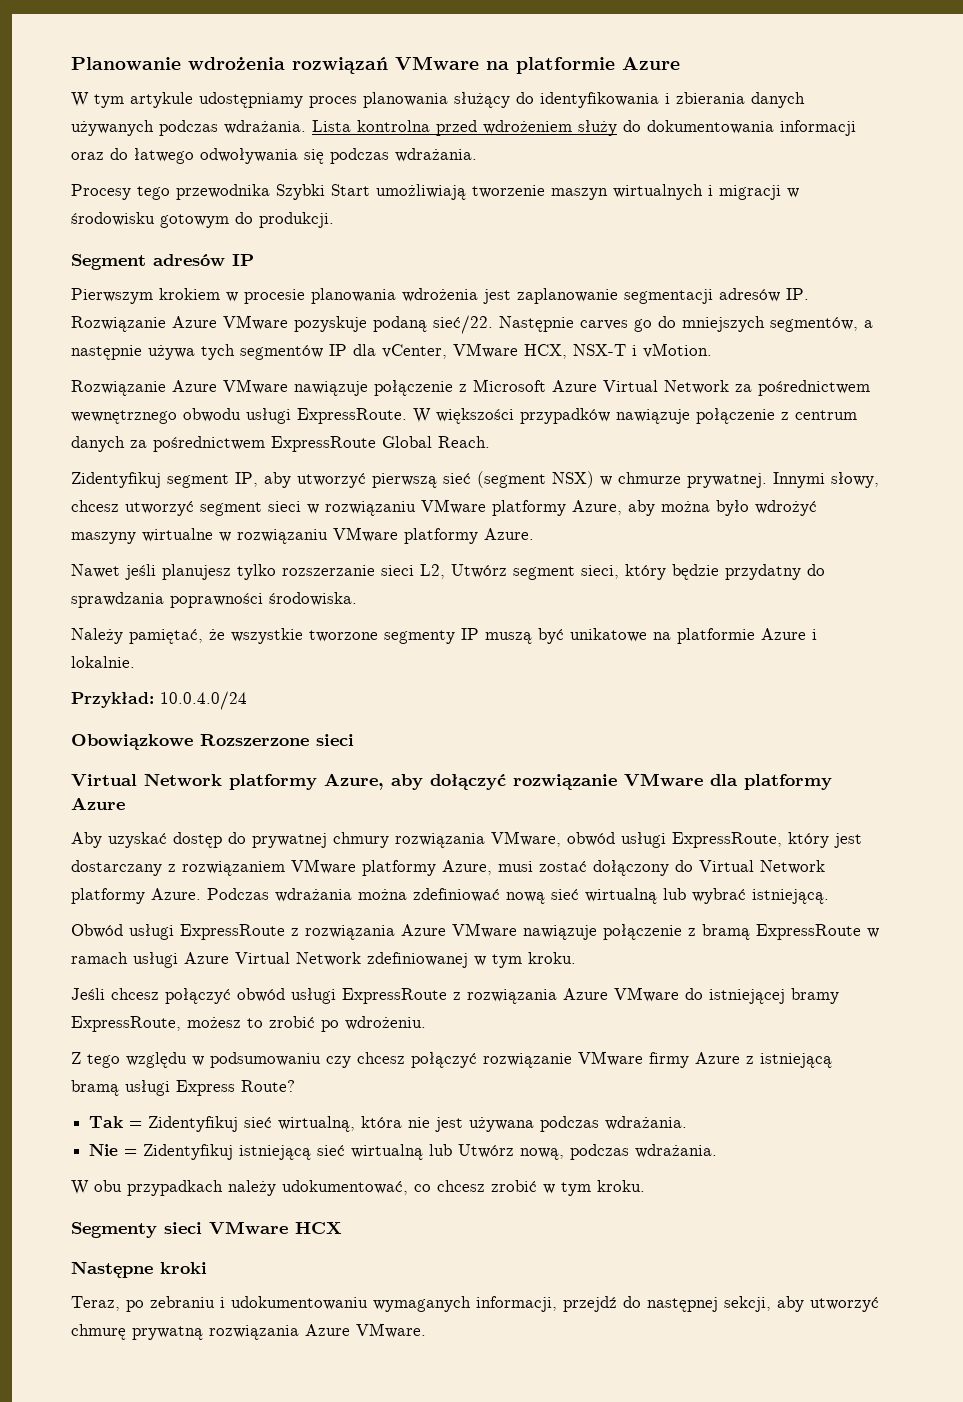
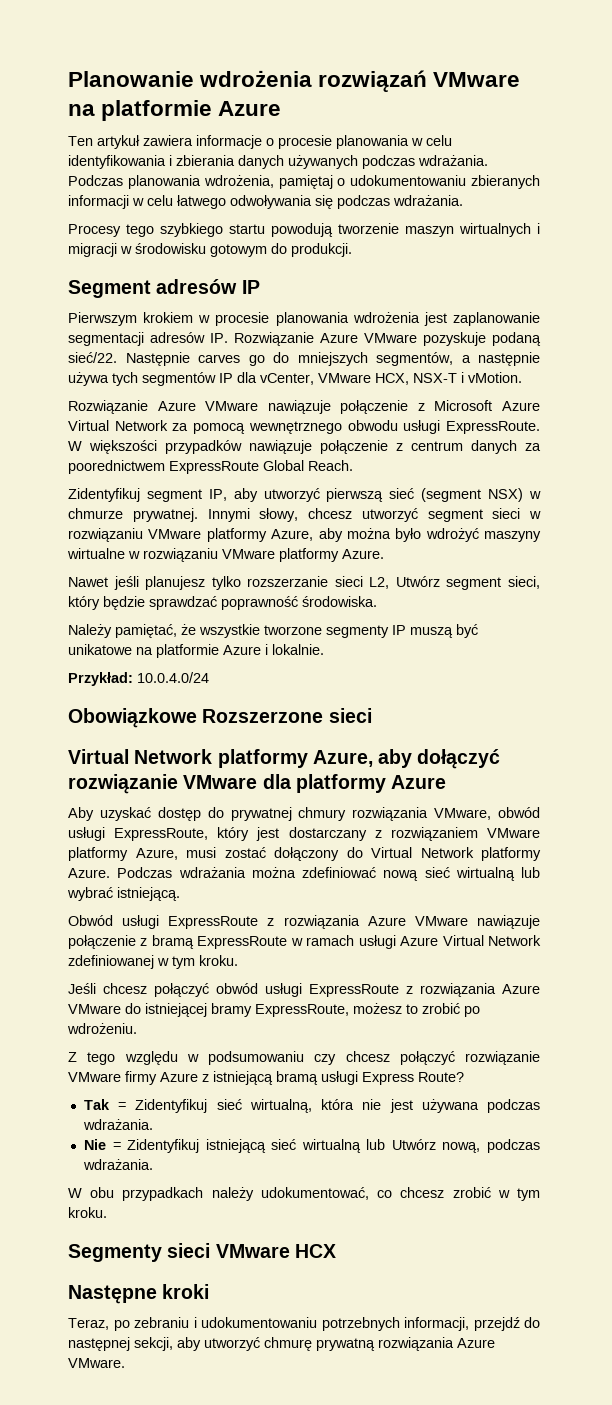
- W tym artykule udostępniamy proces planowania służący do identyfikowania i zbierania danych używanych podczas wdrażania.
+ Ten artykuł zawiera informacje o procesie planowania w celu identyfikowania i zbierania danych używanych podczas wdrażania.
- Lista kontrolna przed wdrożeniem służy do dokumentowania informacji oraz do łatwego odwoływania się podczas wdrażania.
+ Podczas planowania wdrożenia, pamiętaj o udokumentowaniu zbieranych informacji w celu łatwego odwoływania się podczas wdrażania.
- Procesy tego przewodnika Szybki Start umożliwiają tworzenie maszyn wirtualnych i migracji w środowisku gotowym do produkcji.
+ Procesy tego szybkiego startu powodują tworzenie maszyn wirtualnych i migracji w środowisku gotowym do produkcji.
- Rozwiązanie Azure VMware nawiązuje połączenie z Microsoft Azure Virtual Network za pośrednictwem wewnętrznego obwodu usługi ExpressRoute.
+ Rozwiązanie Azure VMware nawiązuje połączenie z Microsoft Azure Virtual Network za pomocą wewnętrznego obwodu usługi ExpressRoute.
- W większości przypadków nawiązuje połączenie z centrum danych za pośrednictwem ExpressRoute Global Reach.
+ W większości przypadków nawiązuje połączenie z centrum danych za poorednictwem ExpressRoute Global Reach.
- Nawet jeśli planujesz tylko rozszerzanie sieci L2, Utwórz segment sieci, który będzie przydatny do sprawdzania poprawności środowiska.
+ Nawet jeśli planujesz tylko rozszerzanie sieci L2, Utwórz segment sieci, który będzie sprawdzać poprawność środowiska.
- Teraz, po zebraniu i udokumentowaniu wymaganych informacji, przejdź do następnej sekcji, aby utworzyć chmurę prywatną rozwiązania Azure VMware.
+ Teraz, po zebraniu i udokumentowaniu potrzebnych informacji, przejdź do następnej sekcji, aby utworzyć chmurę prywatną rozwiązania Azure VMware.

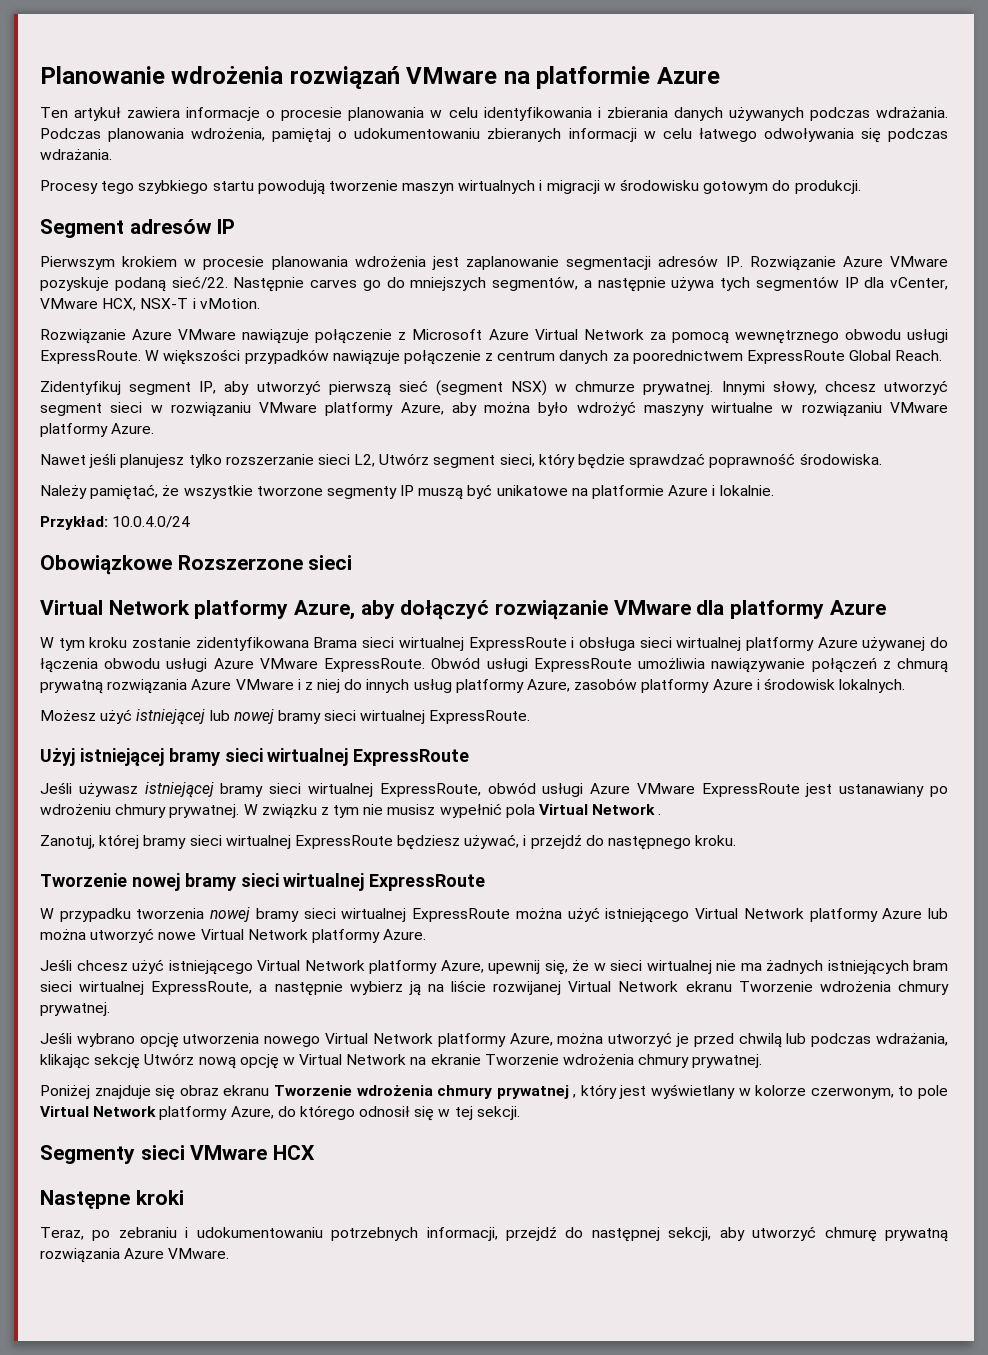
- Aby uzyskać dostęp do prywatnej chmury rozwiązania VMware, obwód usługi ExpressRoute, który jest dostarczany z rozwiązaniem VMware platformy Azure, musi zostać dołączony do Virtual Network platformy Azure. Podczas wdrażania można zdefiniować nową sieć wirtualną lub wybrać istniejącą.
- Obwód usługi ExpressRoute z rozwiązania Azure VMware nawiązuje połączenie z bramą ExpressRoute w ramach usługi Azure Virtual Network zdefiniowanej w tym kroku.
- Jeśli chcesz połączyć obwód usługi ExpressRoute z rozwiązania Azure VMware do istniejącej bramy ExpressRoute, możesz to zrobić po wdrożeniu.
- Z tego względu w podsumowaniu czy chcesz połączyć rozwiązanie VMware firmy Azure z istniejącą bramą usługi Express Route?
- Tak = Zidentyfikuj sieć wirtualną, która nie jest używana podczas wdrażania.
- Nie = Zidentyfikuj istniejącą sieć wirtualną lub Utwórz nową, podczas wdrażania.
- W obu przypadkach należy udokumentować, co chcesz zrobić w tym kroku.
+ W tym kroku zostanie zidentyfikowana Brama sieci wirtualnej ExpressRoute i obsługa sieci wirtualnej platformy Azure używanej do łączenia obwodu usługi Azure VMware ExpressRoute. Obwód usługi ExpressRoute umożliwia nawiązywanie połączeń z chmurą prywatną rozwiązania Azure VMware i z niej do innych usług platformy Azure, zasobów platformy Azure i środowisk lokalnych.
+ Możesz użyć istniejącej lub nowej bramy sieci wirtualnej ExpressRoute.
+ Użyj istniejącej bramy sieci wirtualnej ExpressRoute
+ Jeśli używasz istniejącej bramy sieci wirtualnej ExpressRoute, obwód usługi Azure VMware ExpressRoute jest ustanawiany po wdrożeniu chmury prywatnej. W związku z tym nie musisz wypełnić pola Virtual Network .
+ Zanotuj, której bramy sieci wirtualnej ExpressRoute będziesz używać, i przejdź do następnego kroku.
+ Tworzenie nowej bramy sieci wirtualnej ExpressRoute
+ W przypadku tworzenia nowej bramy sieci wirtualnej ExpressRoute można użyć istniejącego Virtual Network platformy Azure lub można utworzyć nowe Virtual Network platformy Azure.
+ Jeśli chcesz użyć istniejącego Virtual Network platformy Azure, upewnij się, że w sieci wirtualnej nie ma żadnych istniejących bram sieci wirtualnej ExpressRoute, a następnie wybierz ją na liście rozwijanej Virtual Network ekranu Tworzenie wdrożenia chmury prywatnej.
+ Jeśli wybrano opcję utworzenia nowego Virtual Network platformy Azure, można utworzyć je przed chwilą lub podczas wdrażania, klikając sekcję Utwórz nową opcję w Virtual Network na ekranie Tworzenie wdrożenia chmury prywatnej.
+ Poniżej znajduje się obraz ekranu Tworzenie wdrożenia chmury prywatnej , który jest wyświetlany w kolorze czerwonym, to pole Virtual Network platformy Azure, do którego odnosił się w tej sekcji.

